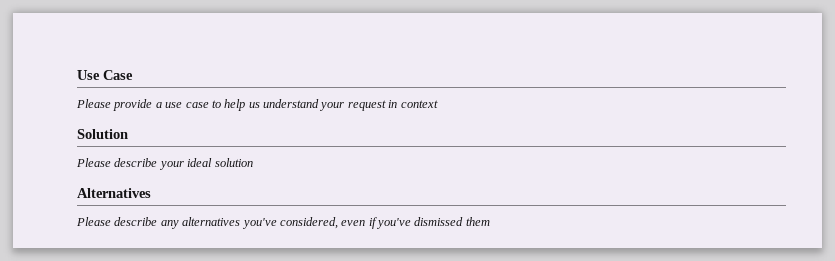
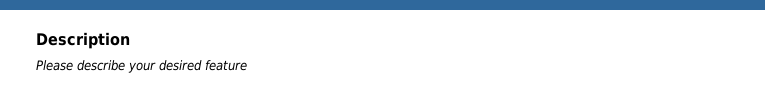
- Use Case
- Please provide a use case to help us understand your request in context
- Solution
- Please describe your ideal solution
- Alternatives
- Please describe any alternatives you've considered, even if you've dismissed them
+ Description
+ Please describe your desired feature

